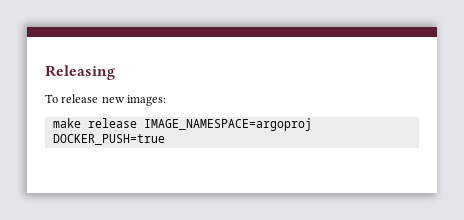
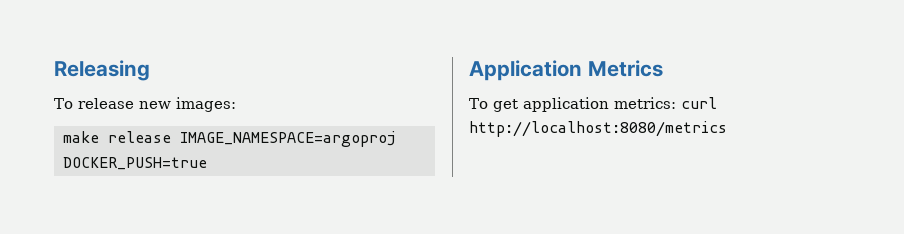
+ Application Metrics
+ To get application metrics: curl http://localhost:8080/metrics

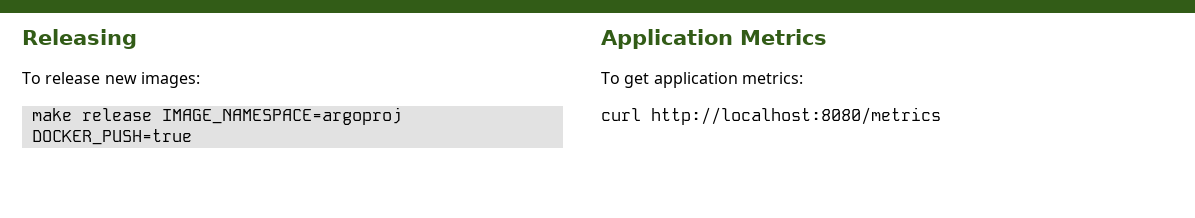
- To get application metrics: curl http://localhost:8080/metrics
+ To get application metrics:
+ curl http://localhost:8080/metrics

